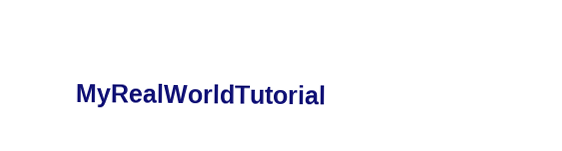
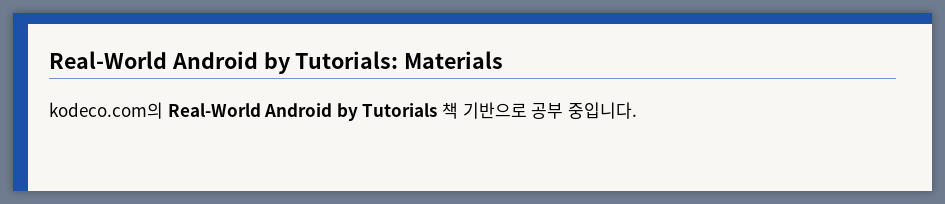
- MyRealWorldTutorial
+ Real-World Android by Tutorials: Materials
+ kodeco.com의 Real-World Android by Tutorials 책 기반으로 공부 중입니다.

